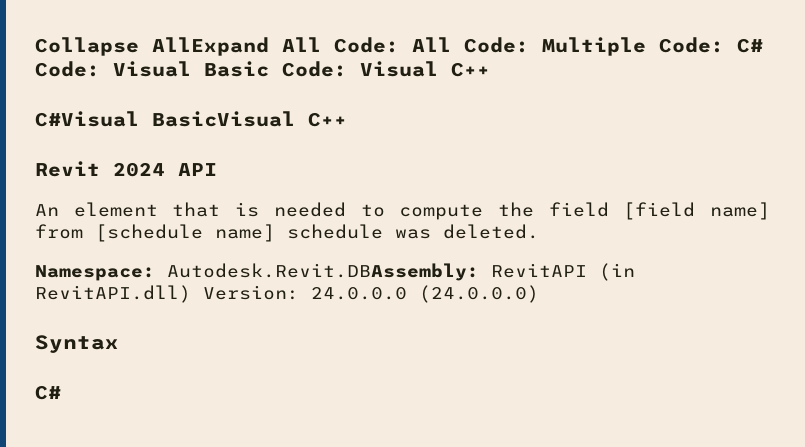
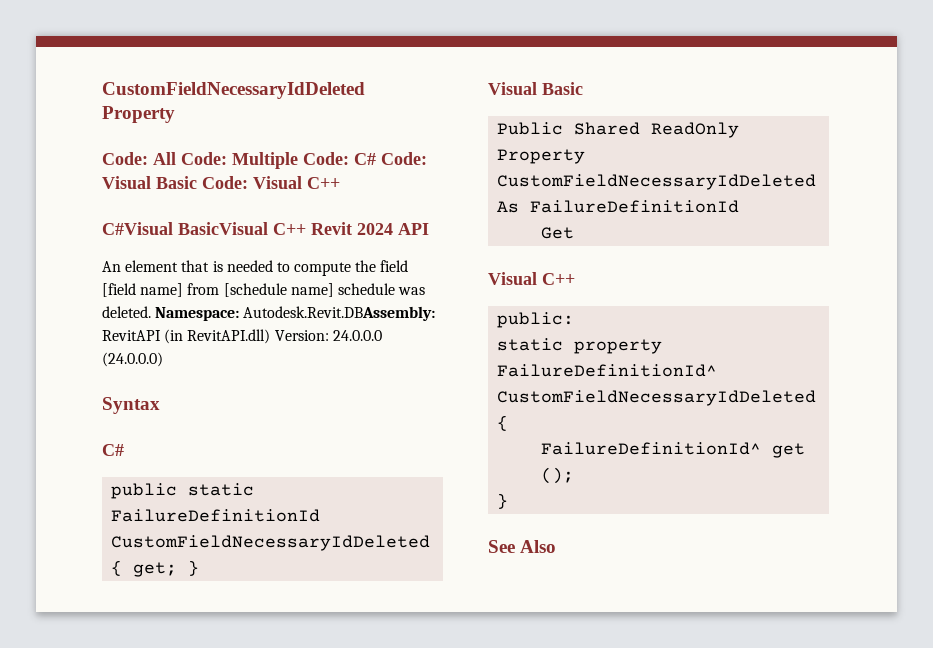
- Collapse AllExpand All Code: All Code: Multiple Code: C# Code: Visual Basic Code: Visual C++
+ CustomFieldNecessaryIdDeleted Property
+ Code: All Code: Multiple Code: C# Code: Visual Basic Code: Visual C++
- C#Visual BasicVisual C++
- Revit 2024 API
+ C#Visual BasicVisual C++ Revit 2024 API
- An element that is needed to compute the field [field name] from [schedule name] schedule was deleted.
- Namespace: Autodesk.Revit.DBAssembly: RevitAPI (in RevitAPI.dll) Version: 24.0.0.0 (24.0.0.0)
+ An element that is needed to compute the field [field name] from [schedule name] schedule was deleted. Namespace: Autodesk.Revit.DBAssembly: RevitAPI (in RevitAPI.dll) Version: 24.0.0.0 (24.0.0.0)
+ public static FailureDefinitionId CustomFieldNecessaryIdDeleted { get; }
+ Visual Basic
+ Public Shared ReadOnly Property CustomFieldNecessaryIdDeleted As FailureDefinitionId
+ Get
+ Visual C++
+ public:
+ static property FailureDefinitionId^ CustomFieldNecessaryIdDeleted {
+ FailureDefinitionId^ get ();
+ }
+ See Also

